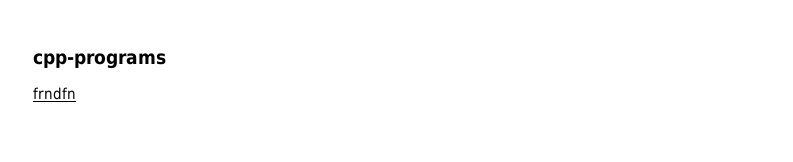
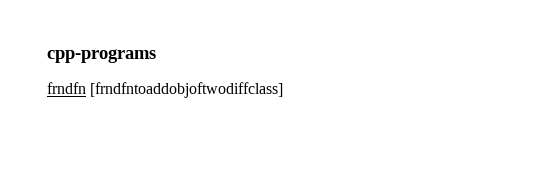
- frndfn
+ frndfn [frndfntoaddobjoftwodiffclass]

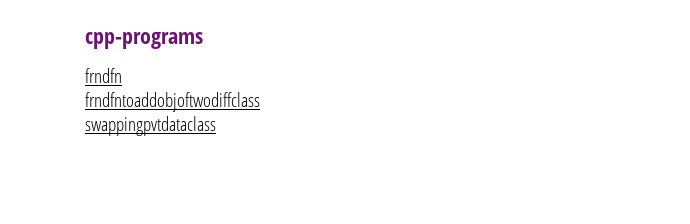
- frndfn [frndfntoaddobjoftwodiffclass]
+ frndfn
+ frndfntoaddobjoftwodiffclass
+ swappingpvtdataclass

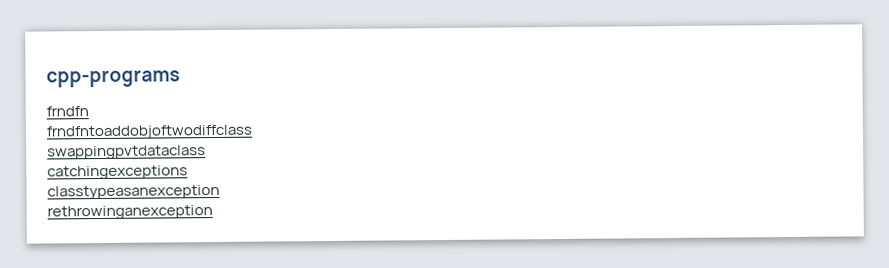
+ catchingexceptions
+ classtypeasanexception
+ rethrowinganexception

